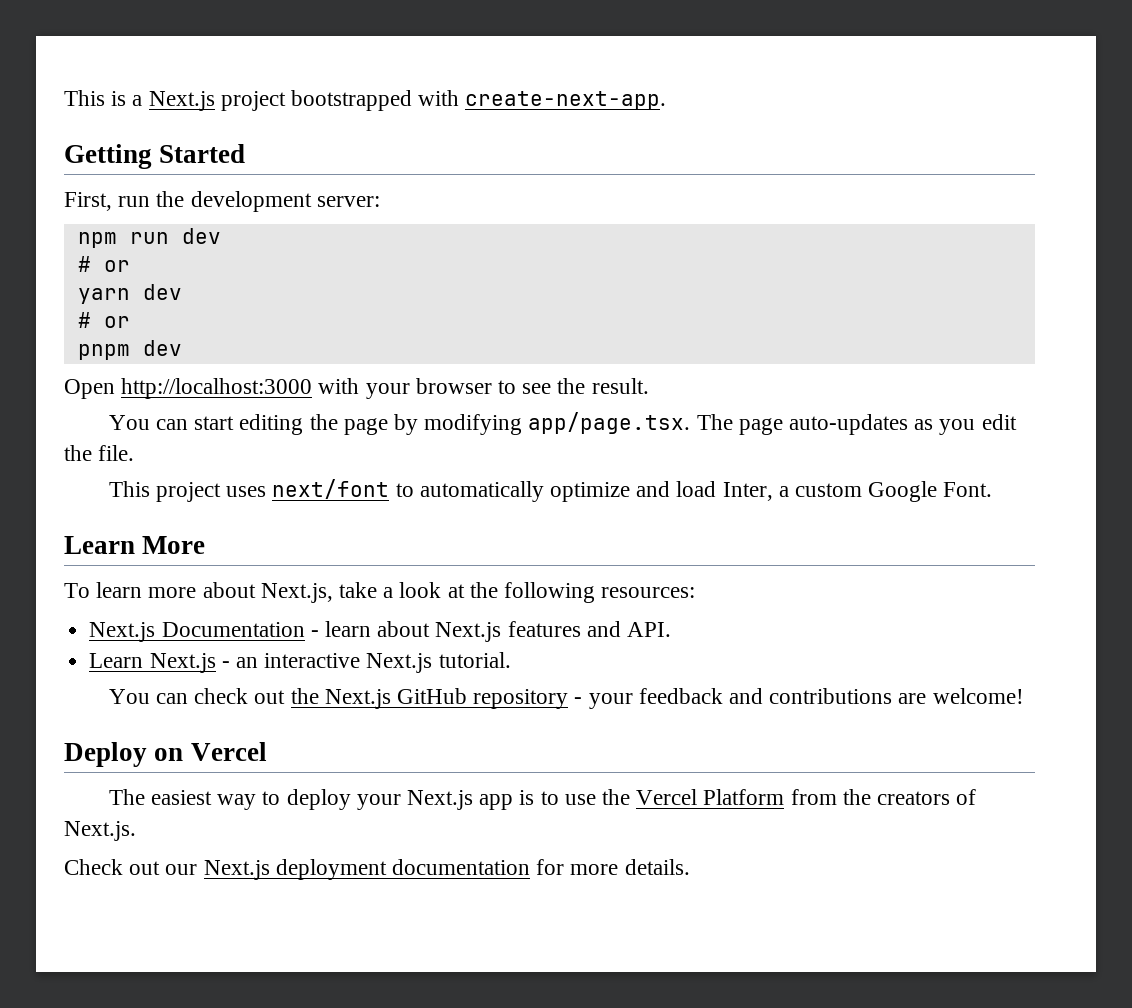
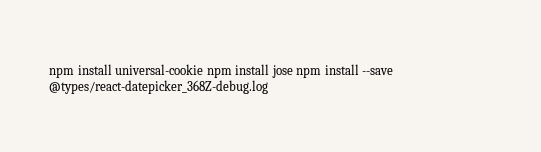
- This is a Next.js project bootstrapped with create-next-app.
- Getting Started
- First, run the development server:
- npm run dev
- # or
- yarn dev
- # or
- pnpm dev
- Open http://localhost:3000 with your browser to see the result.
- You can start editing the page by modifying app/page.tsx. The page auto-updates as you edit the file.
- This project uses next/font to automatically optimize and load Inter, a custom Google Font.
- Learn More
- To learn more about Next.js, take a look at the following resources:
- Next.js Documentation - learn about Next.js features and API.
- Learn Next.js - an interactive Next.js tutorial.
- You can check out the Next.js GitHub repository - your feedback and contributions are welcome!
- Deploy on Vercel
- The easiest way to deploy your Next.js app is to use the Vercel Platform from the creators of Next.js.
- Check out our Next.js deployment documentation for more details.
+ npm install universal-cookie npm install jose npm install --save @types/react-datepicker_368Z-debug.log

